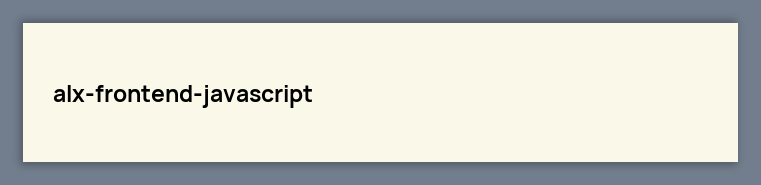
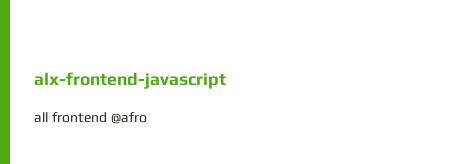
+ all frontend @afro

